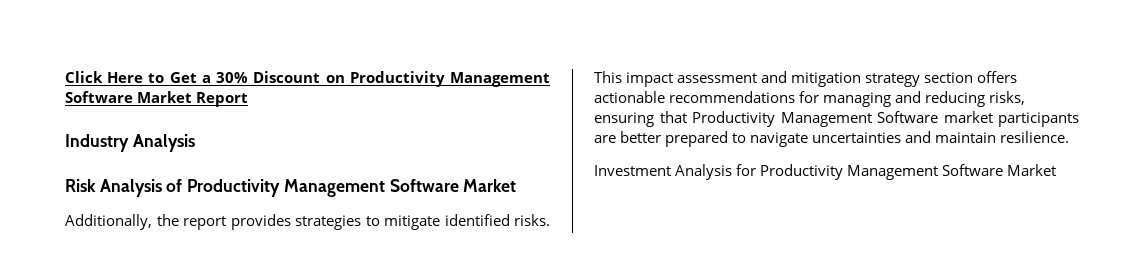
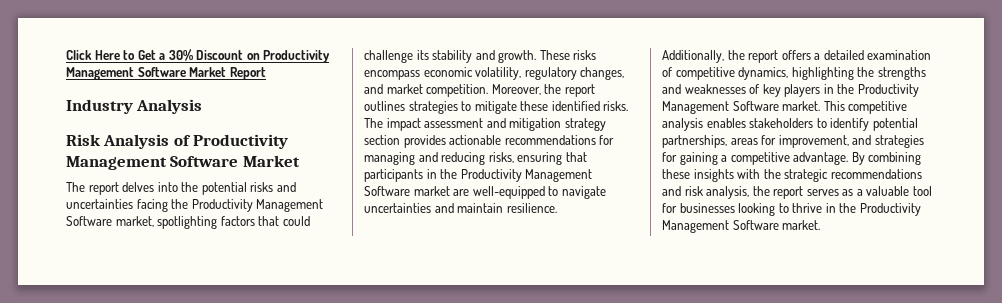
- Additionally, the report provides strategies to mitigate identified risks.
+ The report delves into the potential risks and uncertainties facing the Productivity Management Software market, spotlighting factors that could challenge its stability and growth. These risks encompass economic volatility, regulatory changes, and market competition. Moreover, the report outlines strategies to mitigate these identified risks.
- This impact assessment and mitigation strategy section offers actionable recommendations for managing and reducing risks, ensuring that Productivity Management Software market participants are better prepared to navigate uncertainties and maintain resilience.
+ The impact assessment and mitigation strategy section provides actionable recommendations for managing and reducing risks, ensuring that participants in the Productivity Management Software market are well-equipped to navigate uncertainties and maintain resilience.
- Investment Analysis for Productivity Management Software Market
+ Additionally, the report offers a detailed examination of competitive dynamics, highlighting the strengths and weaknesses of key players in the Productivity Management Software market. This competitive analysis enables stakeholders to identify potential partnerships, areas for improvement, and strategies for gaining a competitive advantage. By combining these insights with the strategic recommendations and risk analysis, the report serves as a valuable tool for businesses looking to thrive in the Productivity Management Software market.

